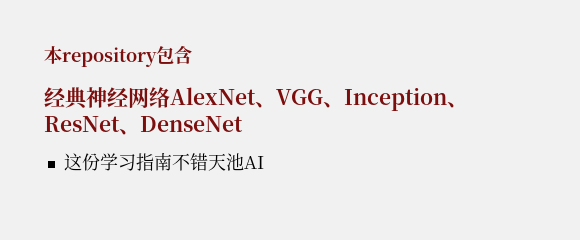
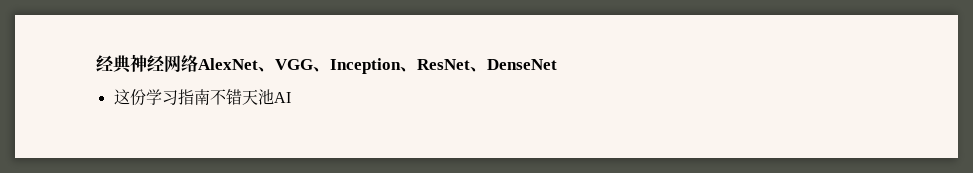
- 本repository包含

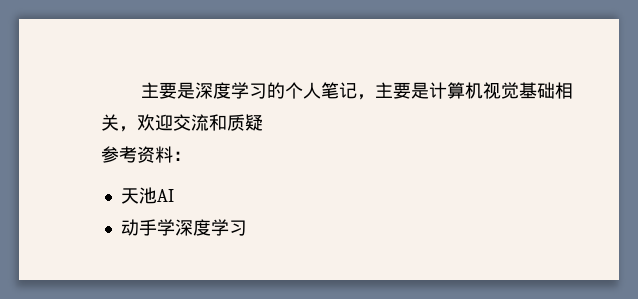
- 经典神经网络AlexNet、VGG、Inception、ResNet、DenseNet
- 这份学习指南不错天池AI
+ 主要是深度学习的个人笔记，主要是计算机视觉基础相关，欢迎交流和质疑
+ 参考资料：
+ 天池AI
+ 动手学深度学习

